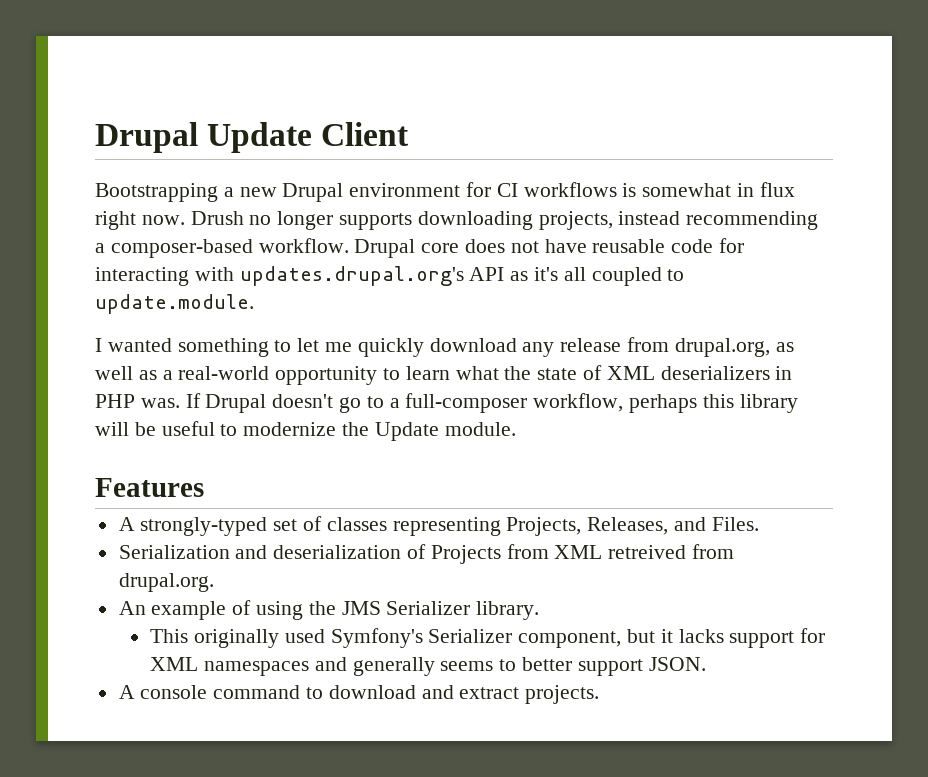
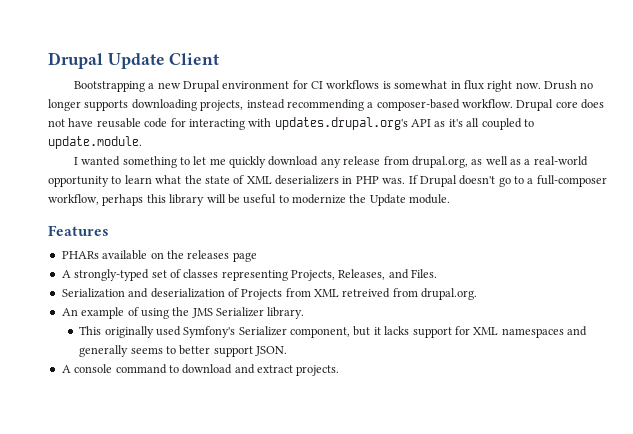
+ PHARs available on the releases page

